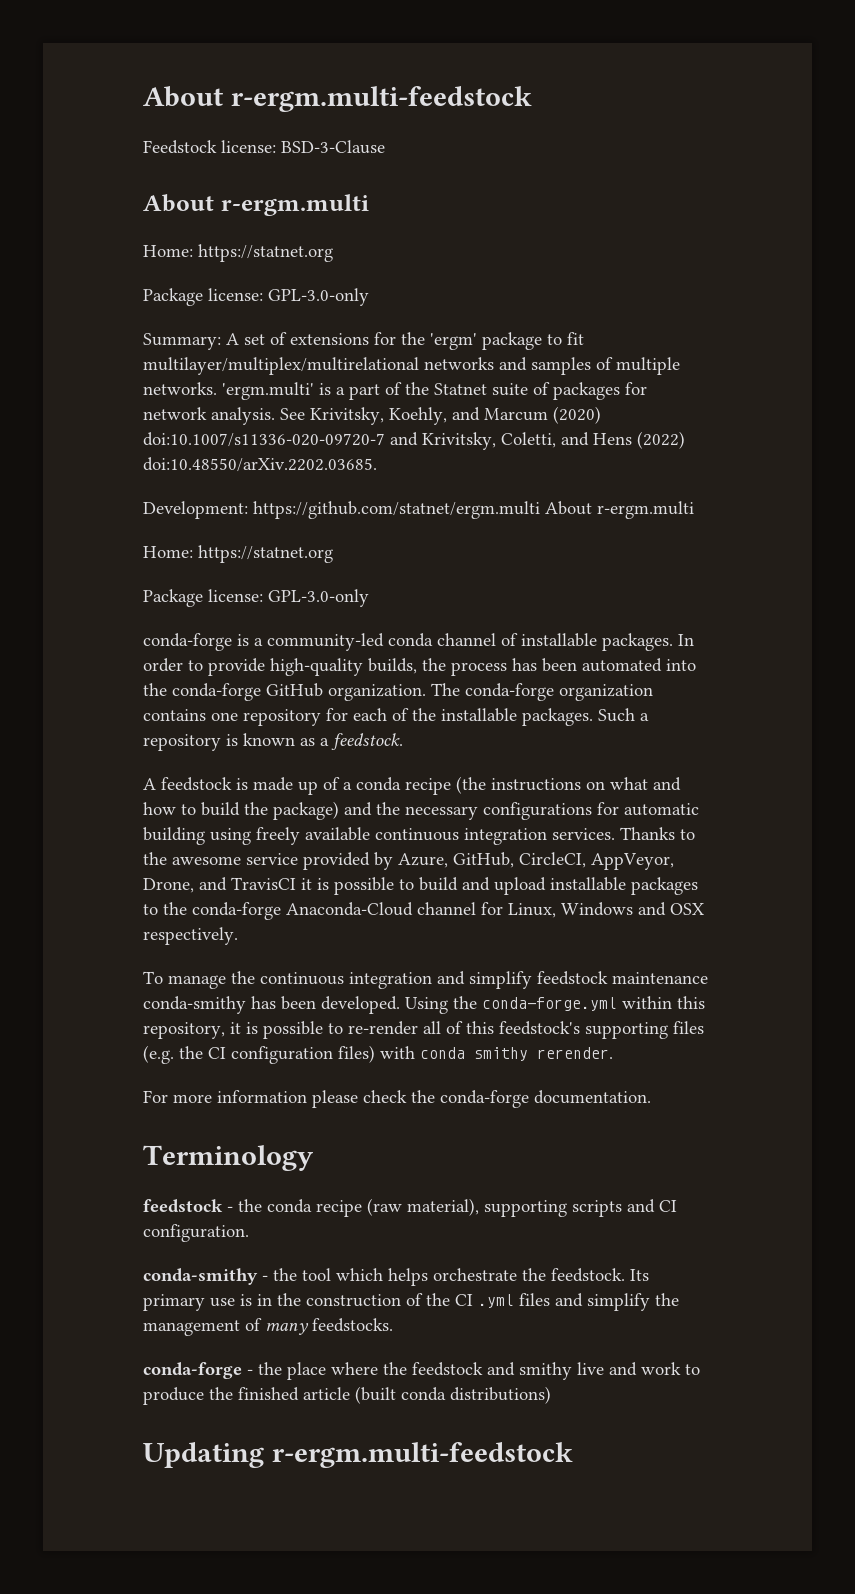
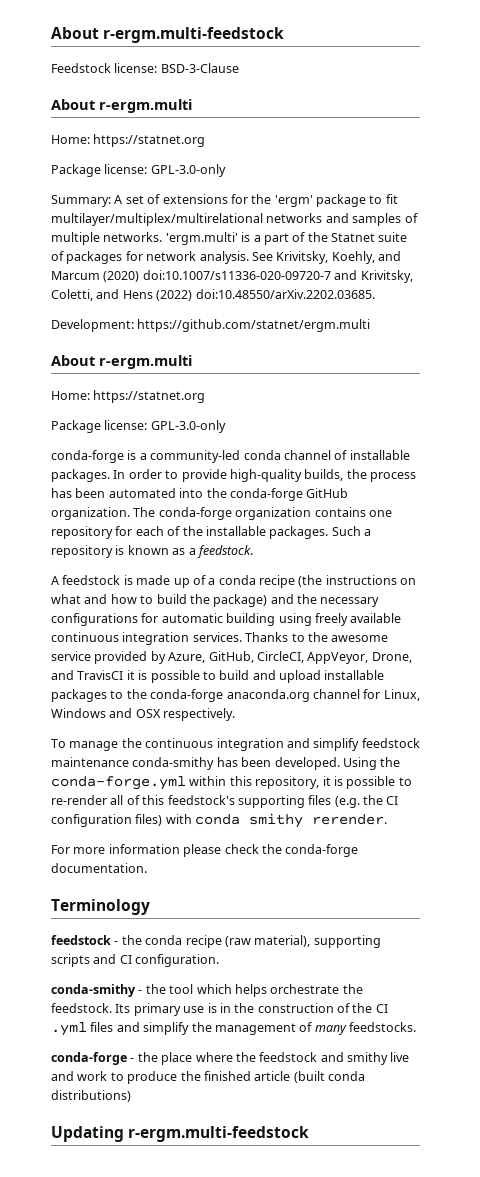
- Development: https://github.com/statnet/ergm.multi About r-ergm.multi
+ Development: https://github.com/statnet/ergm.multi
+ About r-ergm.multi
- Thanks to the awesome service provided by Azure, GitHub, CircleCI, AppVeyor, Drone, and TravisCI it is possible to build and upload installable packages to the conda-forge Anaconda-Cloud channel for Linux, Windows and OSX respectively.
+ Thanks to the awesome service provided by Azure, GitHub, CircleCI, AppVeyor, Drone, and TravisCI it is possible to build and upload installable packages to the conda-forge anaconda.org channel for Linux, Windows and OSX respectively.

